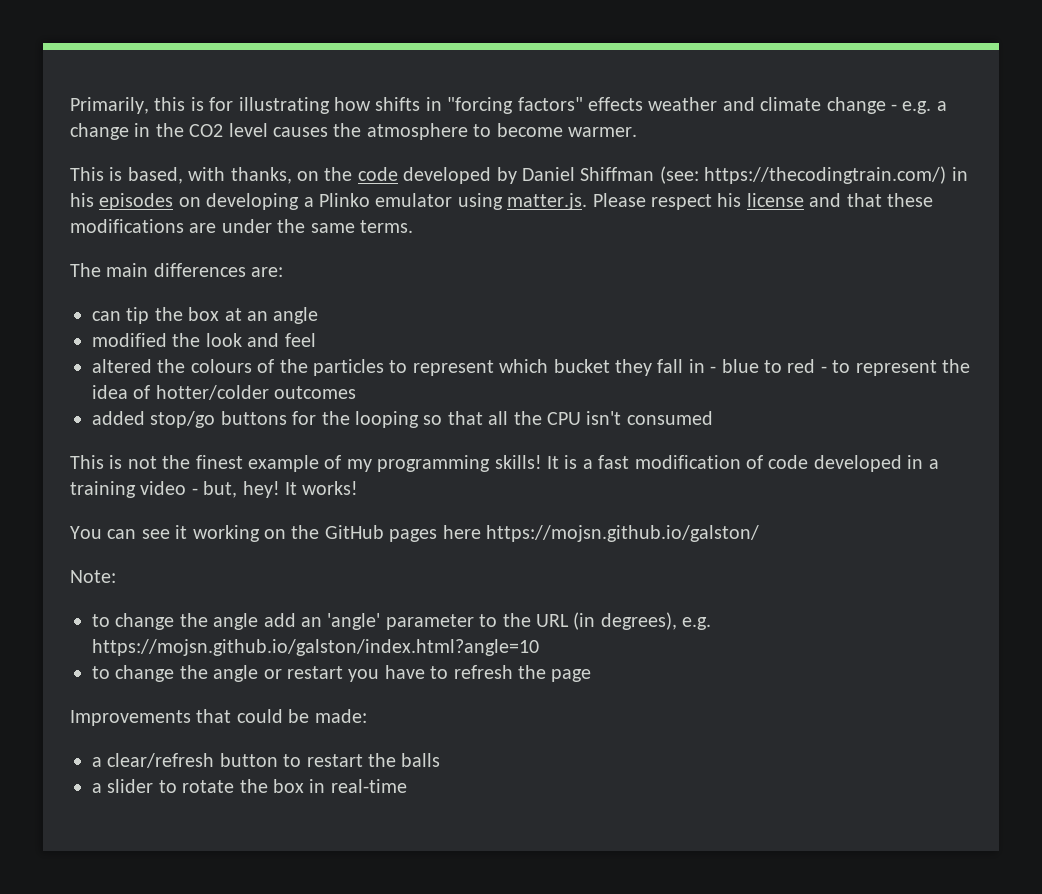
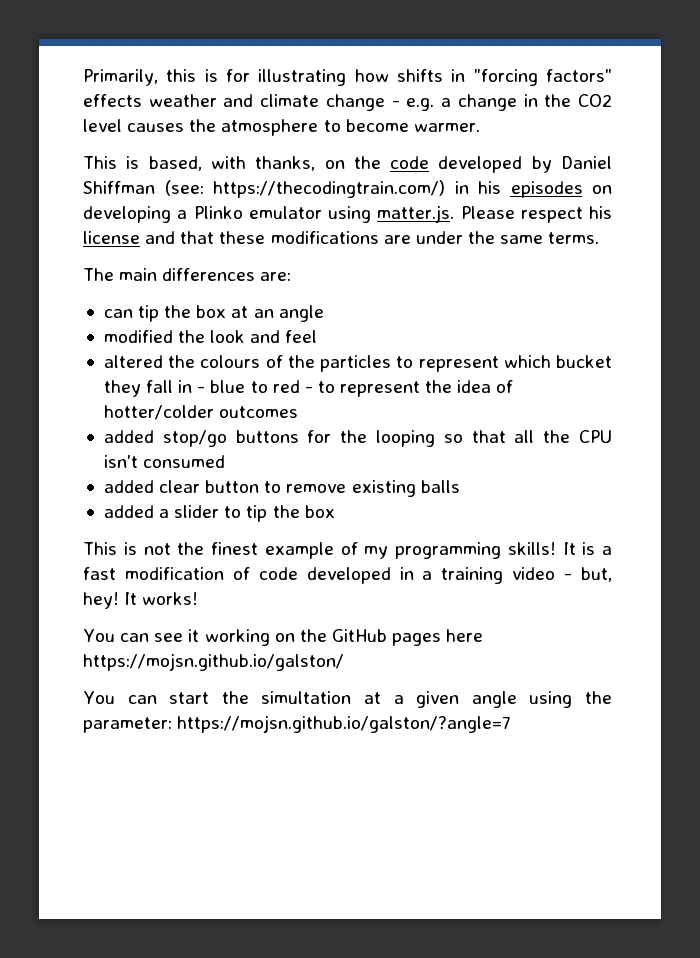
+ added clear button to remove existing balls
+ added a slider to tip the box
- Note:
- to change the angle add an 'angle' parameter to the URL (in degrees), e.g. https://mojsn.github.io/galston/index.html?angle=10
- to change the angle or restart you have to refresh the page
- Improvements that could be made:
- a clear/refresh button to restart the balls
- a slider to rotate the box in real-time
+ You can start the simultation at a given angle using the parameter: https://mojsn.github.io/galston/?angle=7

